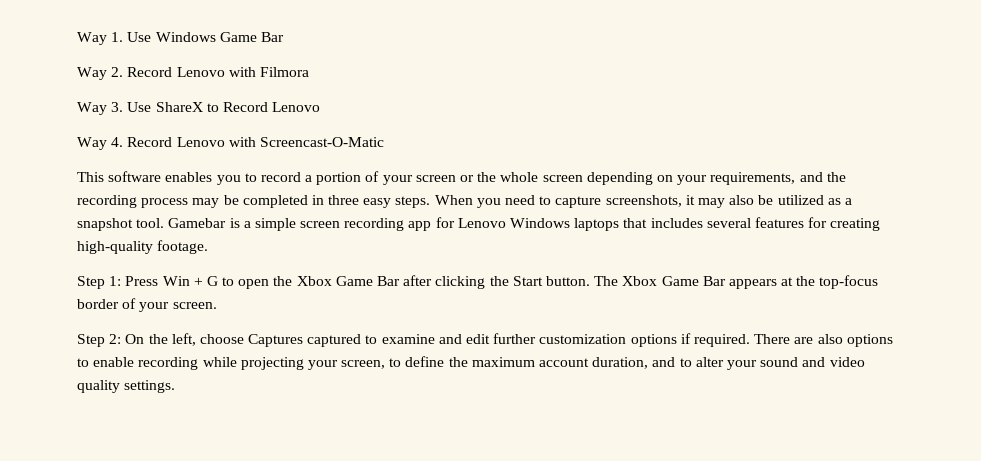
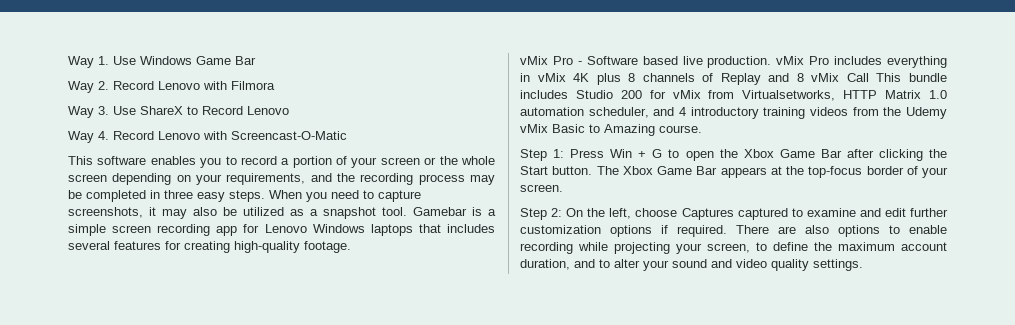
+ vMix Pro - Software based live production. vMix Pro includes everything in vMix 4K plus 8 channels of Replay and 8 vMix Call This bundle includes Studio 200 for vMix from Virtualsetworks, HTTP Matrix 1.0 automation scheduler, and 4 introductory training videos from the Udemy vMix Basic to Amazing course.

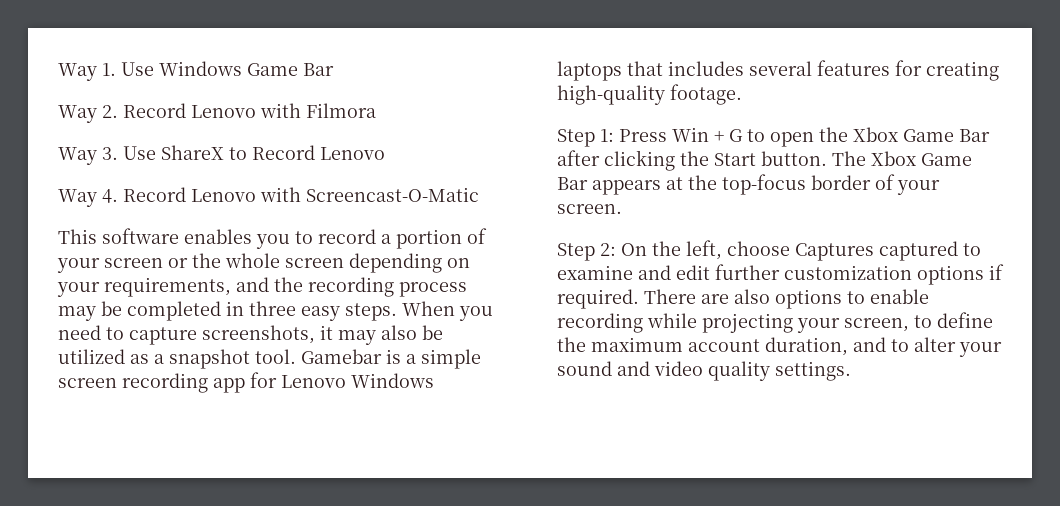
- vMix Pro - Software based live production. vMix Pro includes everything in vMix 4K plus 8 channels of Replay and 8 vMix Call This bundle includes Studio 200 for vMix from Virtualsetworks, HTTP Matrix 1.0 automation scheduler, and 4 introductory training videos from the Udemy vMix Basic to Amazing course.

